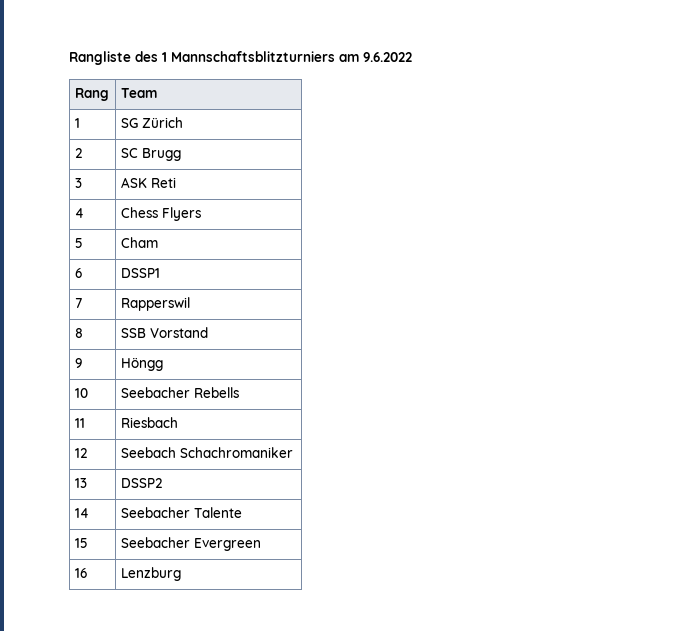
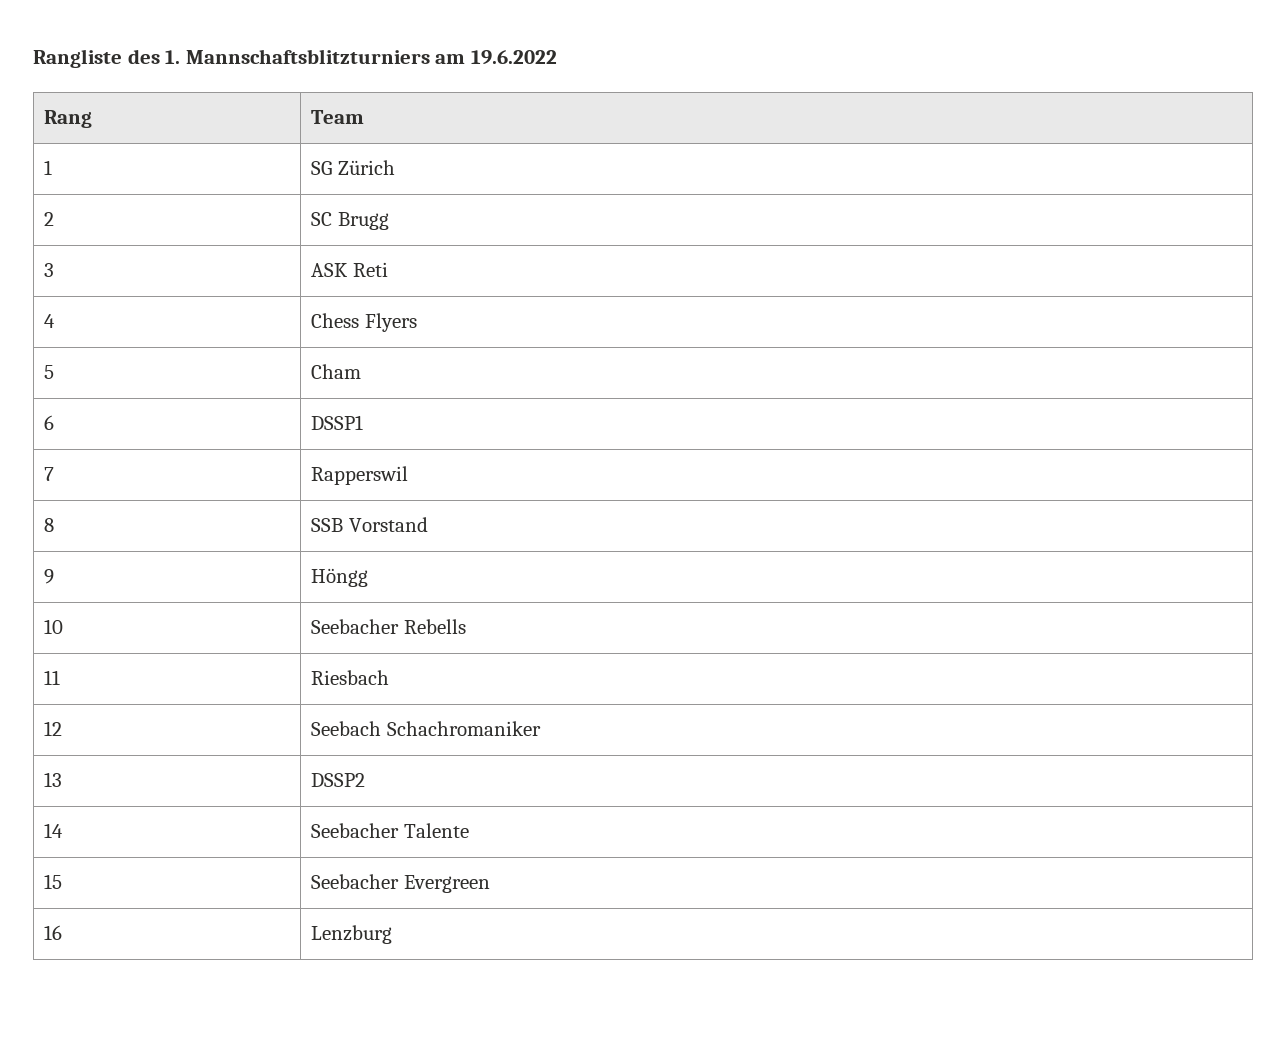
- Rangliste des 1 Mannschaftsblitzturniers am 9.6.2022
+ Rangliste des 1. Mannschaftsblitzturniers am 19.6.2022

